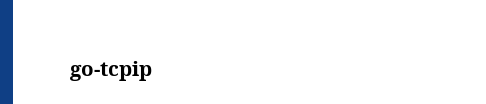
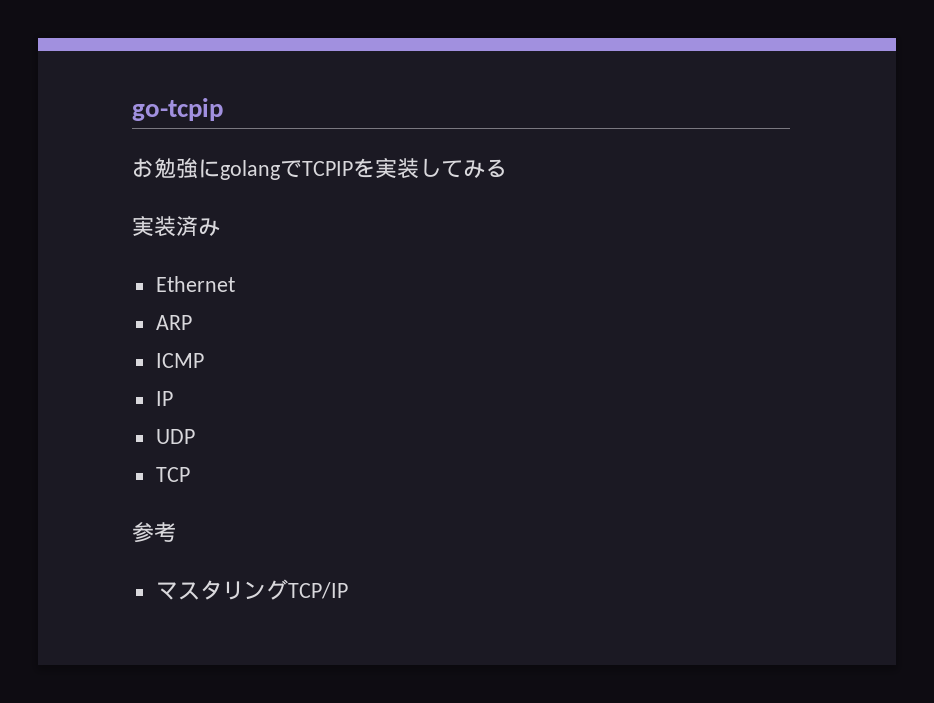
+ お勉強にgolangでTCPIPを実装してみる
+ 実装済み
+ Ethernet
+ ARP
+ ICMP
+ IP
+ UDP
+ TCP
+ 参考
+ マスタリングTCP/IP

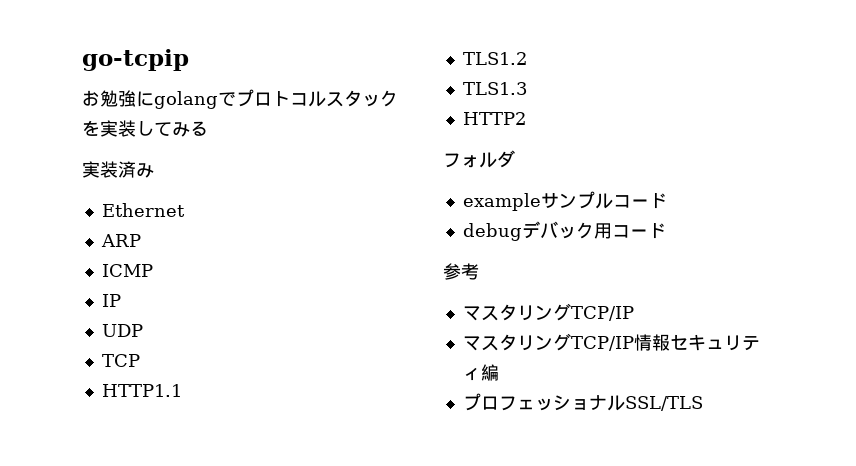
- お勉強にgolangでTCPIPを実装してみる
+ お勉強にgolangでプロトコルスタックを実装してみる
+ HTTP1.1
+ TLS1.2
+ TLS1.3
+ HTTP2
+ フォルダ
+ exampleサンプルコード
+ debugデバック用コード
+ マスタリングTCP/IP情報セキュリティ編
+ プロフェッショナルSSL/TLS

